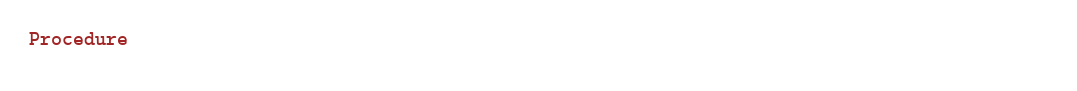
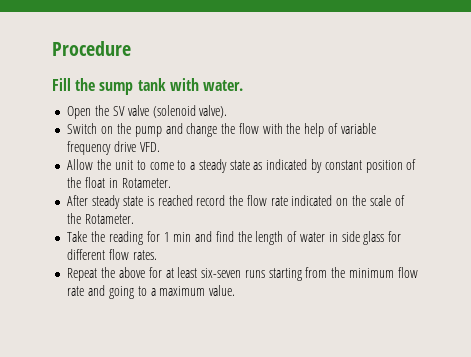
+ Fill the sump tank with water.
+ Open the SV valve (solenoid valve).
+ Switch on the pump and change the flow with the help of variable frequency drive VFD.
+ Allow the unit to come to a steady state as indicated by constant position of the float in Rotameter.
+ After steady state is reached record the flow rate indicated on the scale of the Rotameter.
+ Take the reading for 1 min and find the length of water in side glass for different flow rates.
+ Repeat the above for at least six-seven runs starting from the minimum flow rate and going to a maximum value.

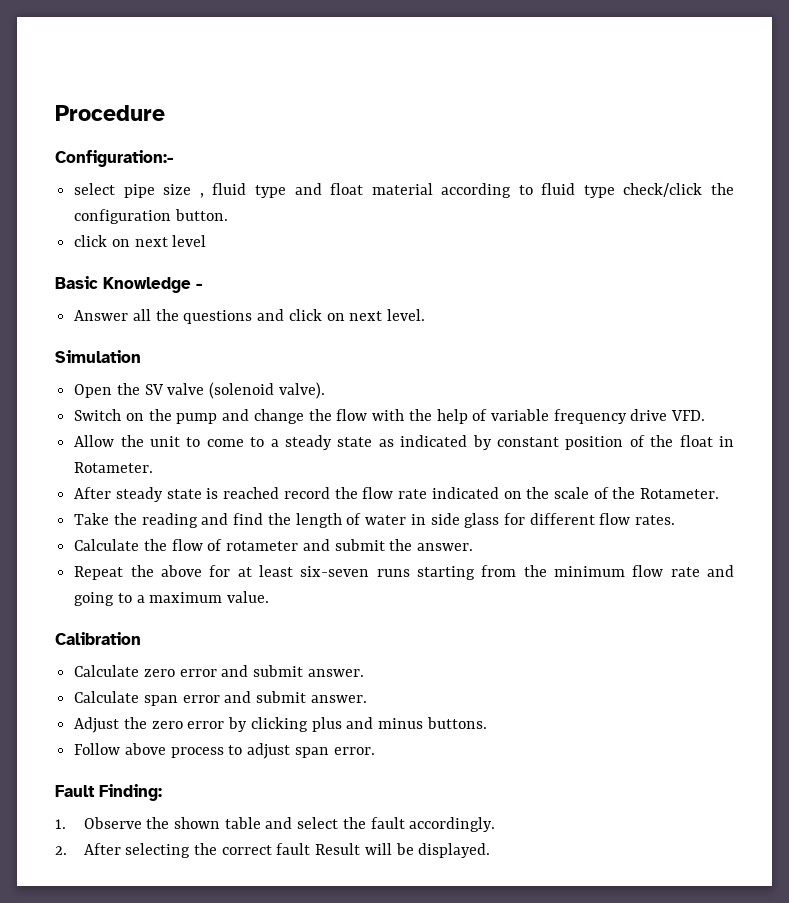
- Fill the sump tank with water.
+ Configuration:-
+ select pipe size , fluid type and float material according to fluid type check/click the configuration button.
+ click on next level
+ Basic Knowledge -
+ Answer all the questions and click on next level.
+ Simulation
- Take the reading for 1 min and find the length of water in side glass for different flow rates.
+ Take the reading and find the length of water in side glass for different flow rates.
+ Calculate the flow of rotameter and submit the answer.
+ Calibration
+ Calculate zero error and submit answer.
+ Calculate span error and submit answer.
+ Adjust the zero error by clicking plus and minus buttons.
+ Follow above process to adjust span error.
+ Fault Finding:
+ 1. Observe the shown table and select the fault accordingly.
+ 2. After selecting the correct fault Result will be displayed.

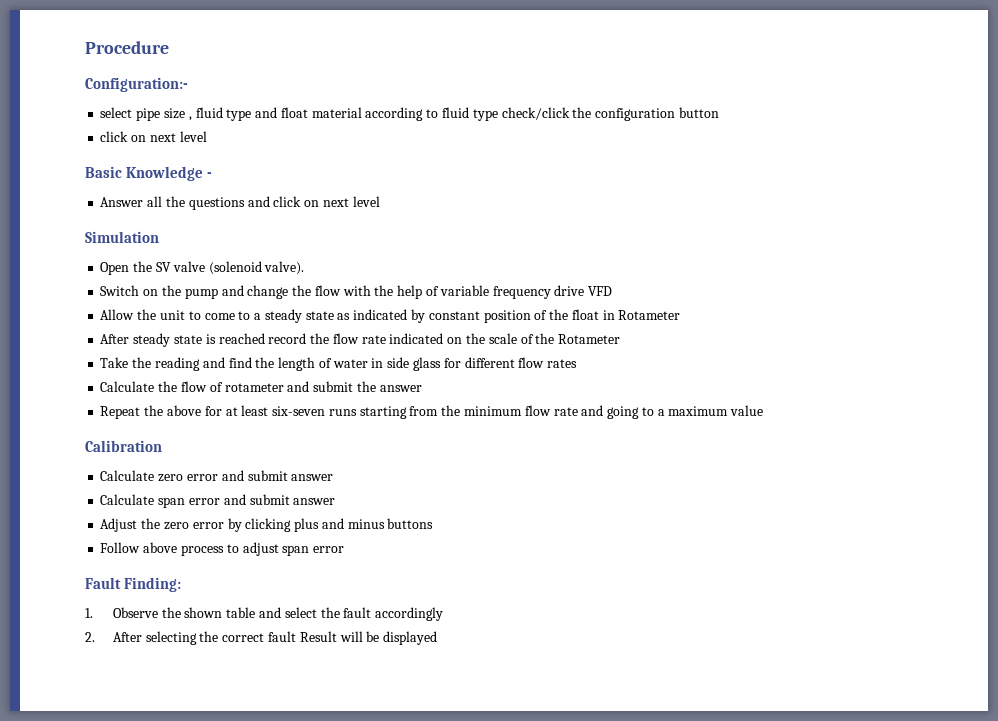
- select pipe size , fluid type and float material according to fluid type check/click the configuration button.
+ select pipe size , fluid type and float material according to fluid type check/click the configuration button
- Answer all the questions and click on next level.
+ Answer all the questions and click on next level
- Switch on the pump and change the flow with the help of variable frequency drive VFD.
+ Switch on the pump and change the flow with the help of variable frequency drive VFD
- Allow the unit to come to a steady state as indicated by constant position of the float in Rotameter.
+ Allow the unit to come to a steady state as indicated by constant position of the float in Rotameter
- After steady state is reached record the flow rate indicated on the scale of the Rotameter.
+ After steady state is reached record the flow rate indicated on the scale of the Rotameter
- Take the reading and find the length of water in side glass for different flow rates.
+ Take the reading and find the length of water in side glass for different flow rates
- Calculate the flow of rotameter and submit the answer.
+ Calculate the flow of rotameter and submit the answer
- Repeat the above for at least six-seven runs starting from the minimum flow rate and going to a maximum value.
+ Repeat the above for at least six-seven runs starting from the minimum flow rate and going to a maximum value
- Calculate zero error and submit answer.
+ Calculate zero error and submit answer
- Calculate span error and submit answer.
+ Calculate span error and submit answer
- Adjust the zero error by clicking plus and minus buttons.
+ Adjust the zero error by clicking plus and minus buttons
- Follow above process to adjust span error.
+ Follow above process to adjust span error
- 1. Observe the shown table and select the fault accordingly.
+ 1. Observe the shown table and select the fault accordingly
- 2. After selecting the correct fault Result will be displayed.
+ 2. After selecting the correct fault Result will be displayed

